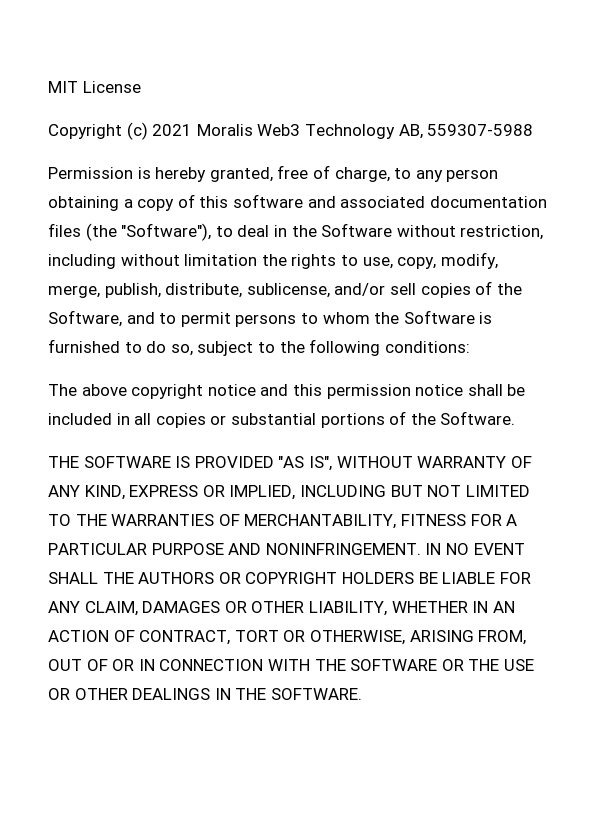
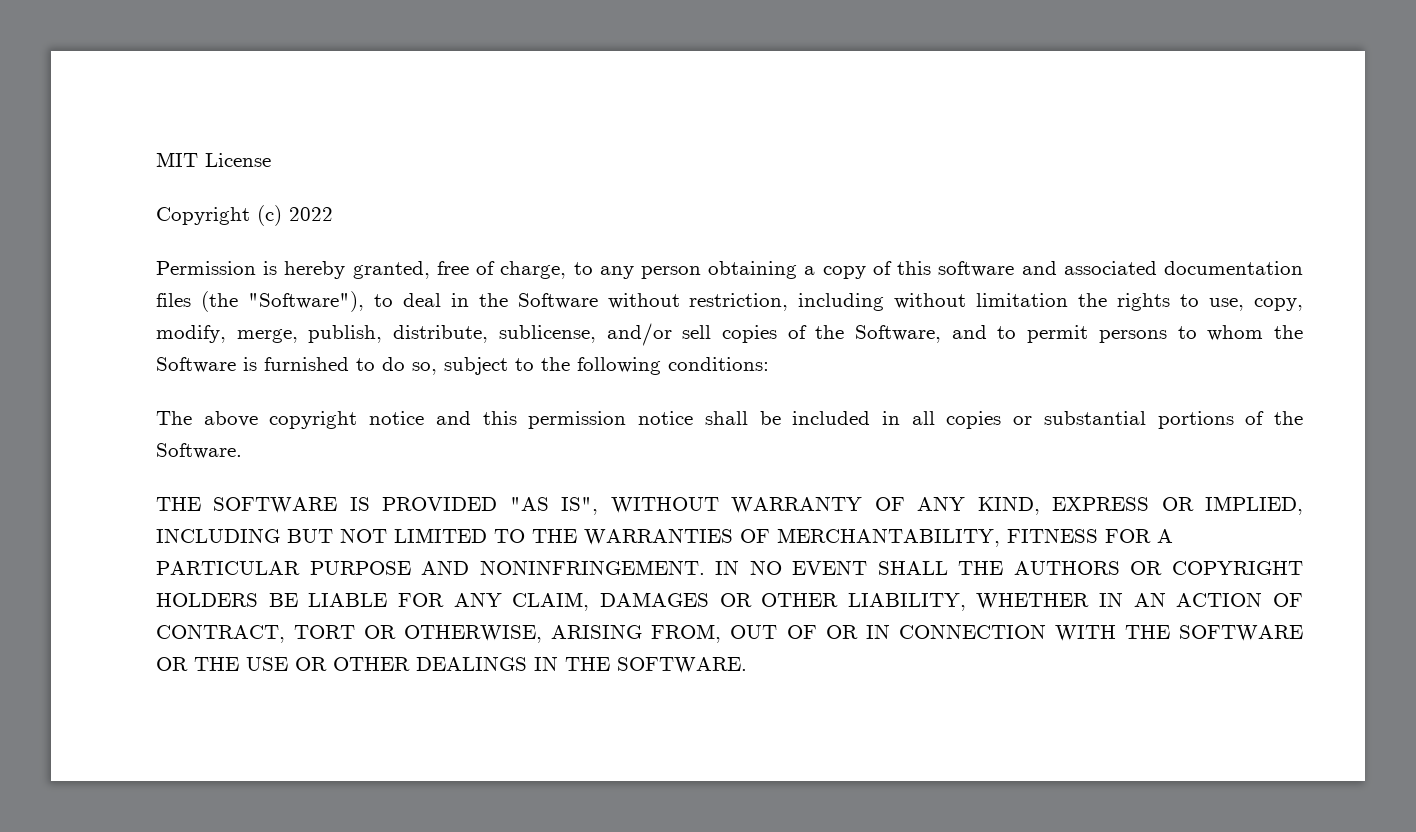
- Copyright (c) 2021 Moralis Web3 Technology AB, 559307-5988
+ Copyright (c) 2022

